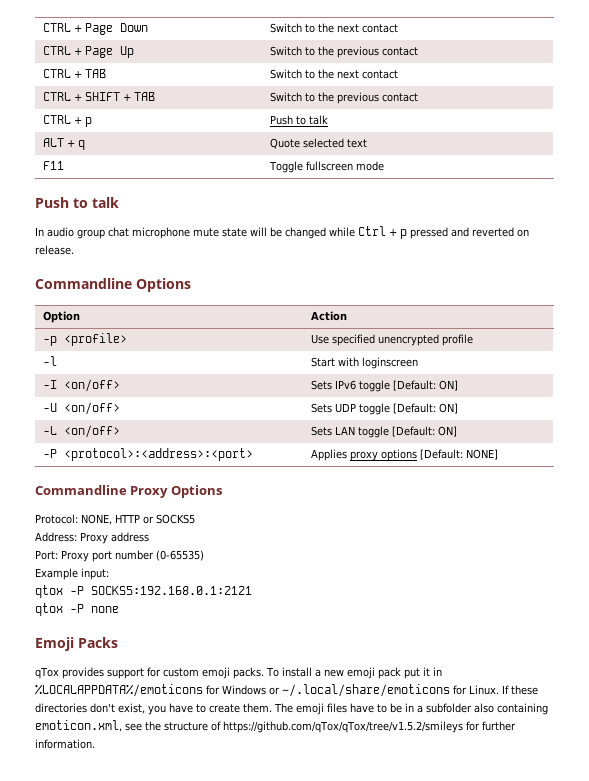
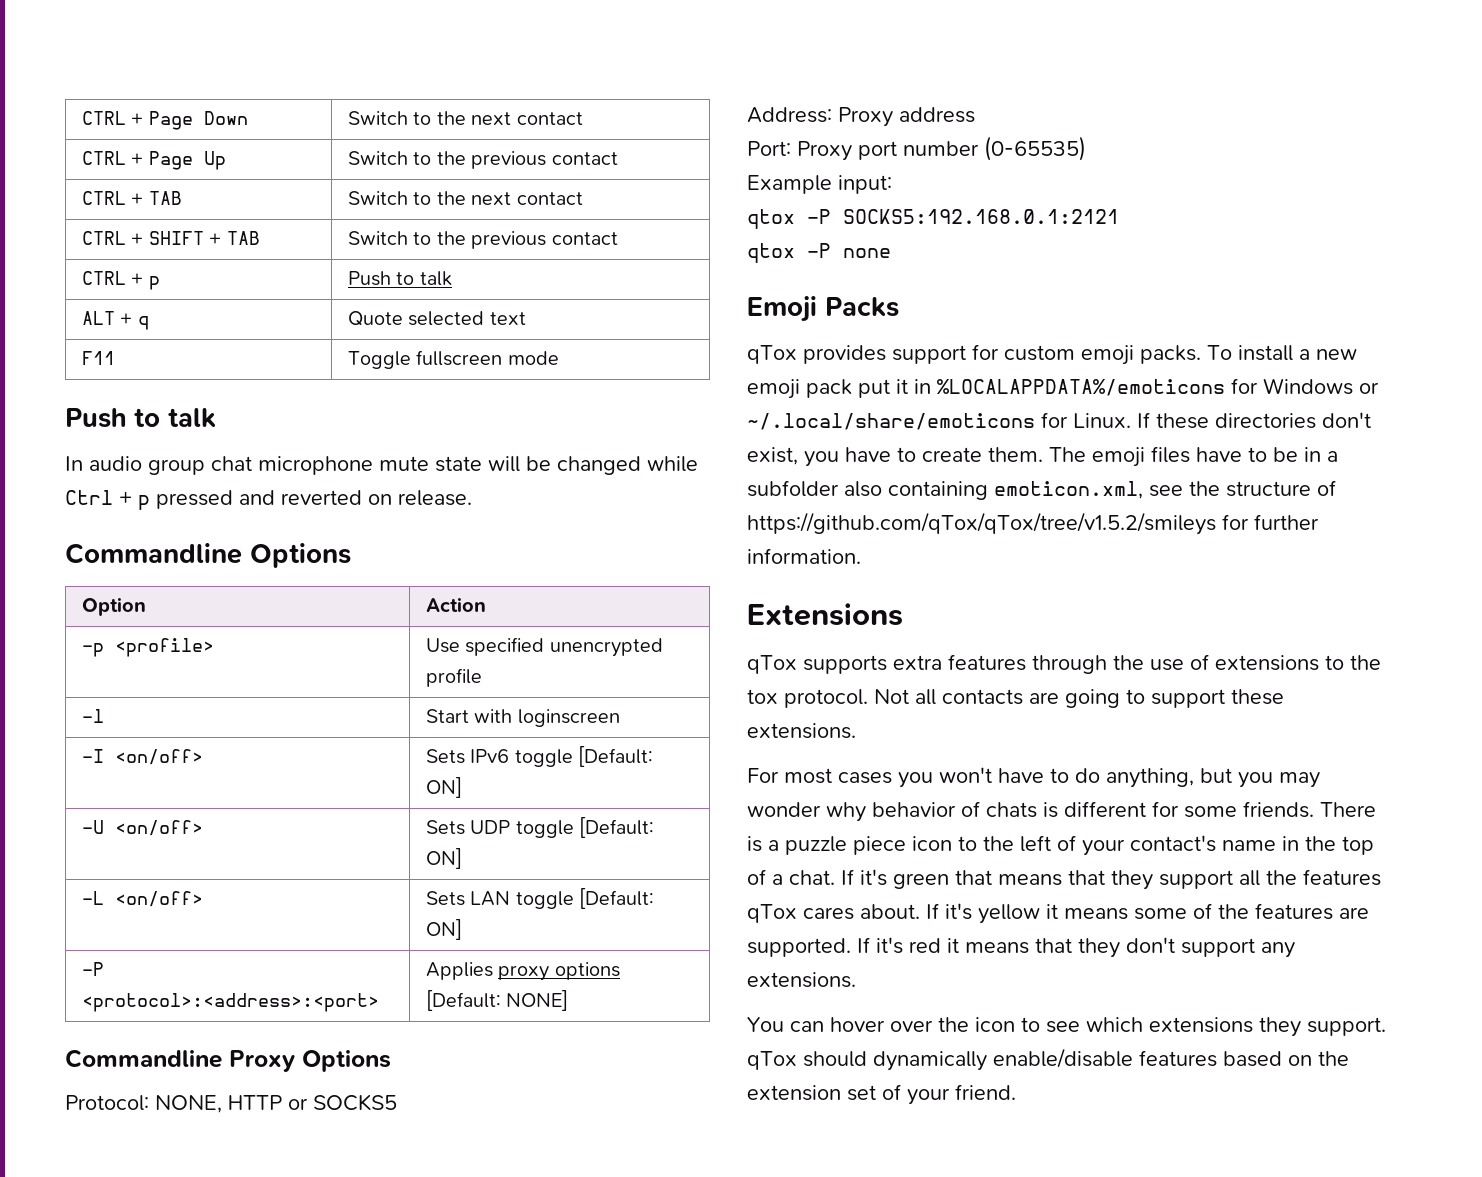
+ Extensions
+ qTox supports extra features through the use of extensions to the tox protocol. Not all contacts are going to support these extensions.
+ For most cases you won't have to do anything, but you may wonder why behavior of chats is different for some friends. There is a puzzle piece icon to the left of your contact's name in the top of a chat. If it's green that means that they support all the features qTox cares about. If it's yellow it means some of the features are supported. If it's red it means that they don't support any extensions.
+ You can hover over the icon to see which extensions they support. qTox should dynamically enable/disable features based on the extension set of your friend.

